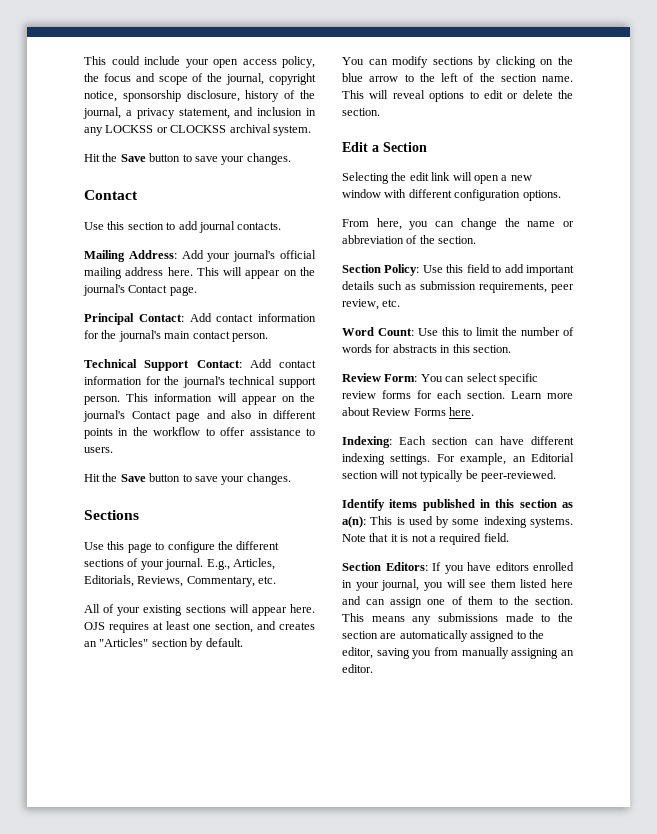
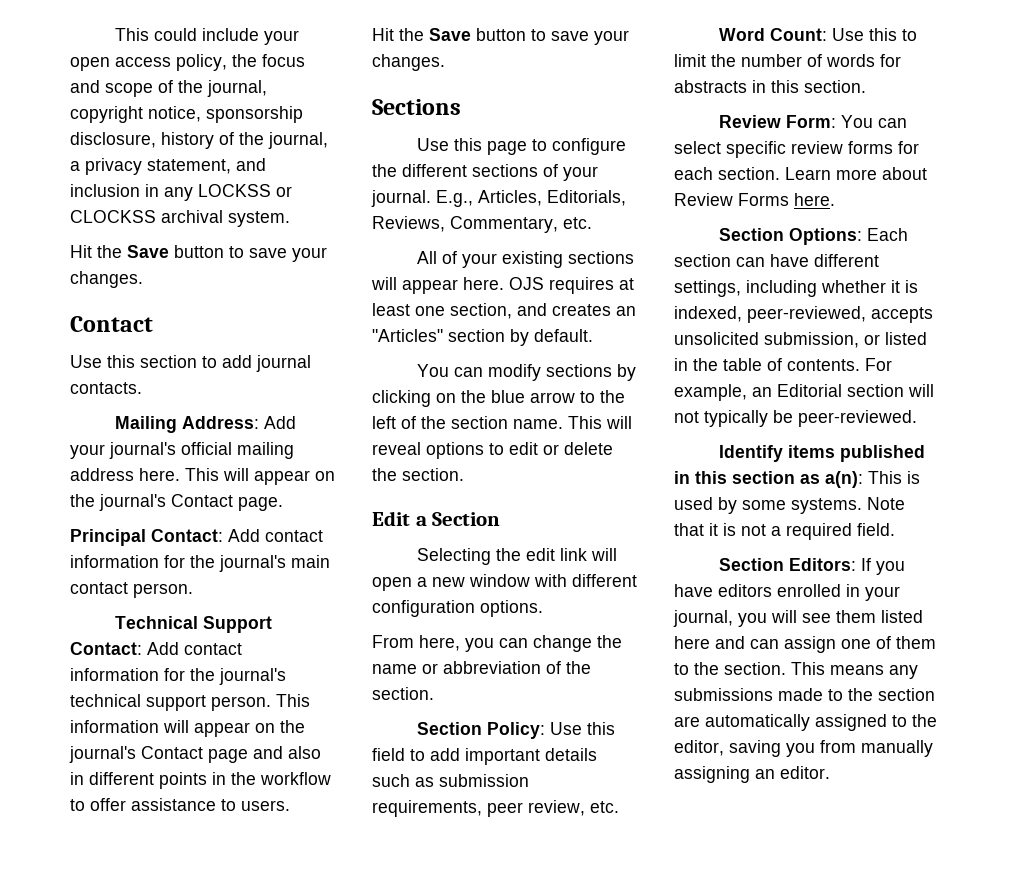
- Indexing: Each section can have different indexing settings.
+ Section Options: Each section can have different settings, including whether it is indexed, peer-reviewed, accepts unsolicited submission, or listed in the table of contents.
- Identify items published in this section as a(n): This is used by some indexing systems.
+ Identify items published in this section as a(n): This is used by some systems.

